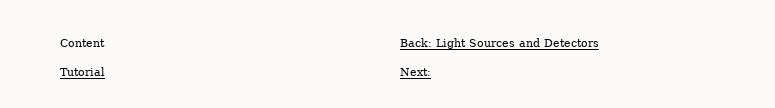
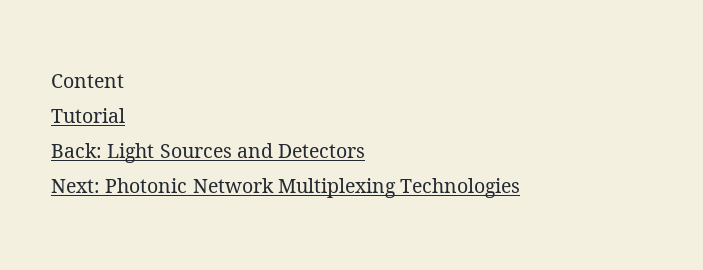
- Next:
+ Next: Photonic Network Multiplexing Technologies

